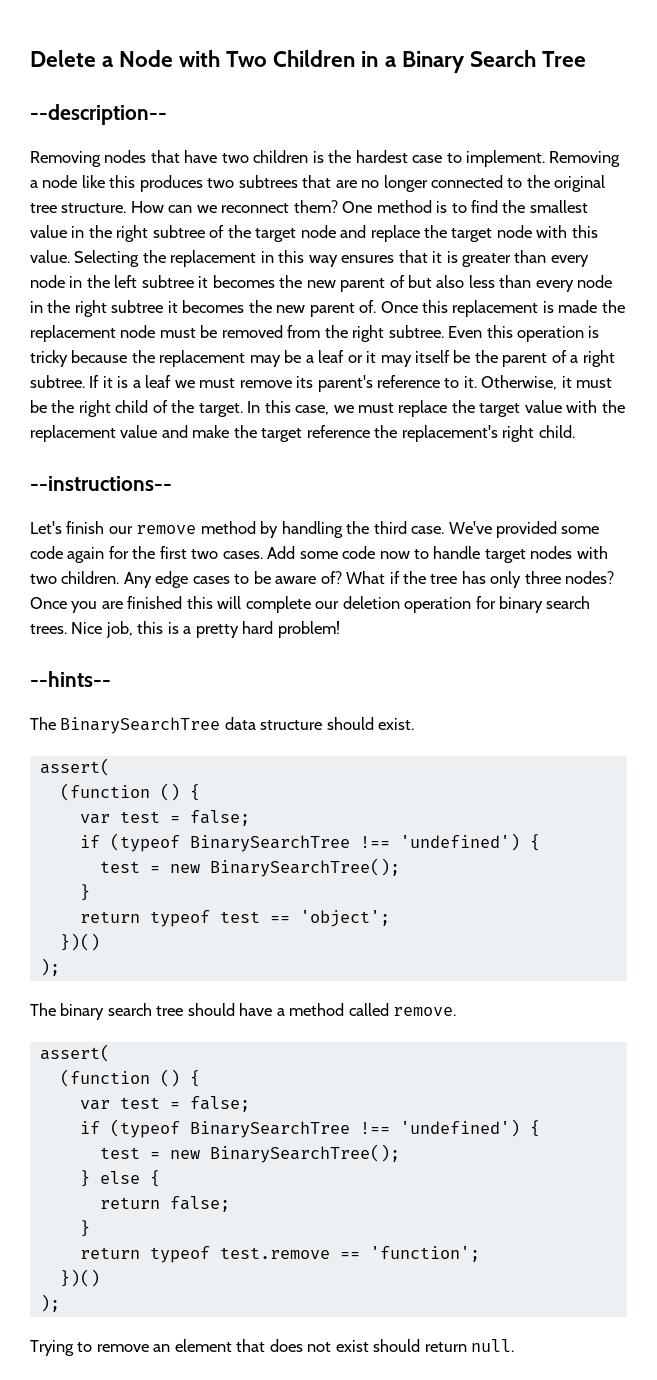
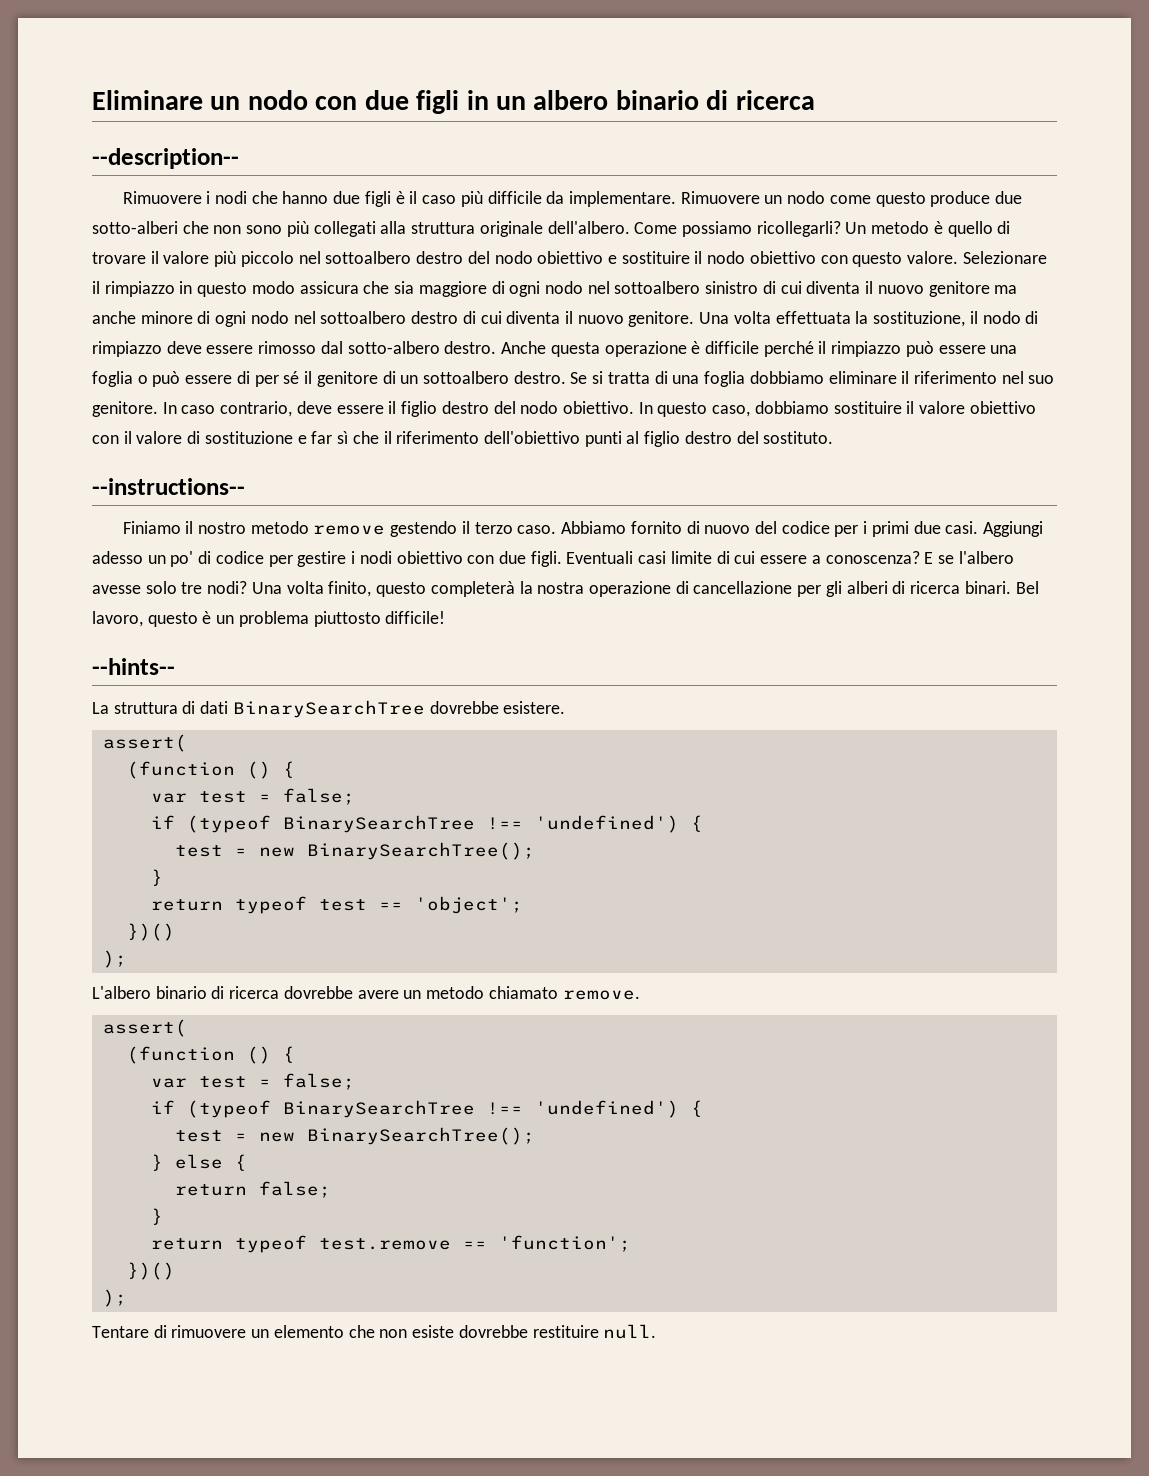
- Delete a Node with Two Children in a Binary Search Tree
+ Eliminare un nodo con due figli in un albero binario di ricerca
  --description--
- Removing nodes that have two children is the hardest case to implement. Removing a node like this produces two subtrees that are no longer connected to the original tree structure. How can we reconnect them? One method is to find the smallest value in the right subtree of the target node and replace the target node with this value. Selecting the replacement in this way ensures that it is greater than every node in the left subtree it becomes the new parent of but also less than every node in the right subtree it becomes the new parent of. Once this replacement is made the replacement node must be removed from the right subtree. Even this operation is tricky because the replacement may be a leaf or it may itself be the parent of a right subtree. If it is a leaf we must remove its parent's reference to it. Otherwise, it must be the right child of the target. In this case, we must replace the target value with the replacement value and make the target reference the replacement's right child.
+ Rimuovere i nodi che hanno due figli è il caso più difficile da implementare. Rimuovere un nodo come questo produce due sotto-alberi che non sono più collegati alla struttura originale dell'albero. Come possiamo ricollegarli? Un metodo è quello di trovare il valore più piccolo nel sottoalbero destro del nodo obiettivo e sostituire il nodo obiettivo con questo valore. Selezionare il rimpiazzo in questo modo assicura che sia maggiore di ogni nodo nel sottoalbero sinistro di cui diventa il nuovo genitore ma anche minore di ogni nodo nel sottoalbero destro di cui diventa il nuovo genitore. Una volta effettuata la sostituzione, il nodo di rimpiazzo deve essere rimosso dal sotto-albero destro. Anche questa operazione è difficile perché il rimpiazzo può essere una foglia o può essere di per sé il genitore di un sottoalbero destro. Se si tratta di una foglia dobbiamo eliminare il riferimento nel suo genitore. In caso contrario, deve essere il figlio destro del nodo obiettivo. In questo caso, dobbiamo sostituire il valore obiettivo con il valore di sostituzione e far sì che il riferimento dell'obiettivo punti al figlio destro del sostituto.
  --instructions--
- Let's finish our remove method by handling the third case. We've provided some code again for the first two cases. Add some code now to handle target nodes with two children. Any edge cases to be aware of? What if the tree has only three nodes? Once you are finished this will complete our deletion operation for binary search trees. Nice job, this is a pretty hard problem!
+ Finiamo il nostro metodo remove gestendo il terzo caso. Abbiamo fornito di nuovo del codice per i primi due casi. Aggiungi adesso un po' di codice per gestire i nodi obiettivo con due figli. Eventuali casi limite di cui essere a conoscenza? E se l'albero avesse solo tre nodi? Una volta finito, questo completerà la nostra operazione di cancellazione per gli alberi di ricerca binari. Bel lavoro, questo è un problema piuttosto difficile!
  --hints--
- The BinarySearchTree data structure should exist.
+ La struttura di dati BinarySearchTree dovrebbe esistere.
- The binary search tree should have a method called remove.
+ L'albero binario di ricerca dovrebbe avere un metodo chiamato remove.
- Trying to remove an element that does not exist should return null.
+ Tentare di rimuovere un elemento che non esiste dovrebbe restituire null.

